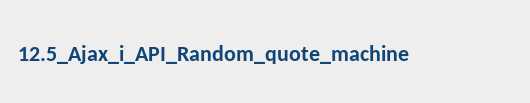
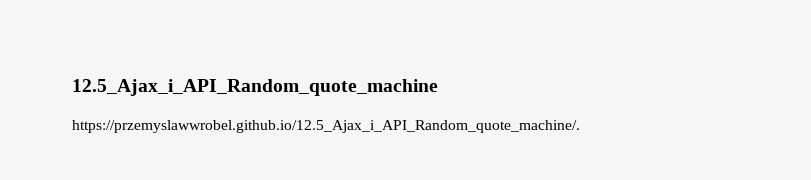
+ https://przemyslawwrobel.github.io/12.5_Ajax_i_API_Random_quote_machine/.

